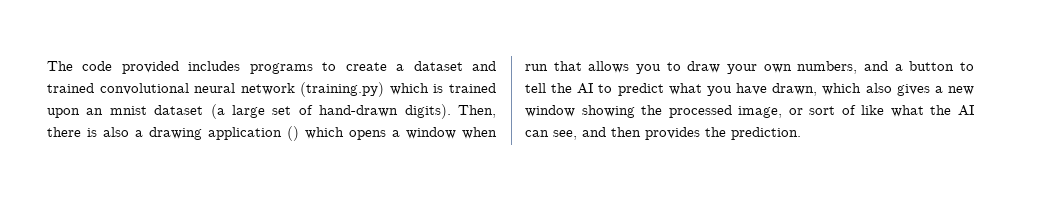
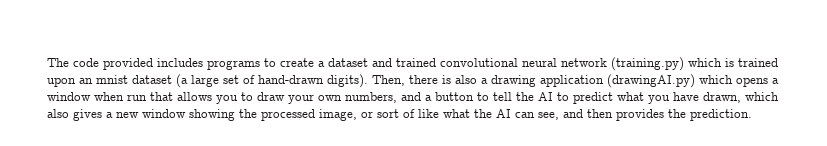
- Then, there is also a drawing application () which opens a window when run that allows you to draw your own numbers, and a button to tell the AI to predict what you have drawn, which also gives a new window showing the processed image, or sort of like what the AI can see, and then provides the prediction.
+ Then, there is also a drawing application (drawingAI.py) which opens a window when run that allows you to draw your own numbers, and a button to tell the AI to predict what you have drawn, which also gives a new window showing the processed image, or sort of like what the AI can see, and then provides the prediction.

